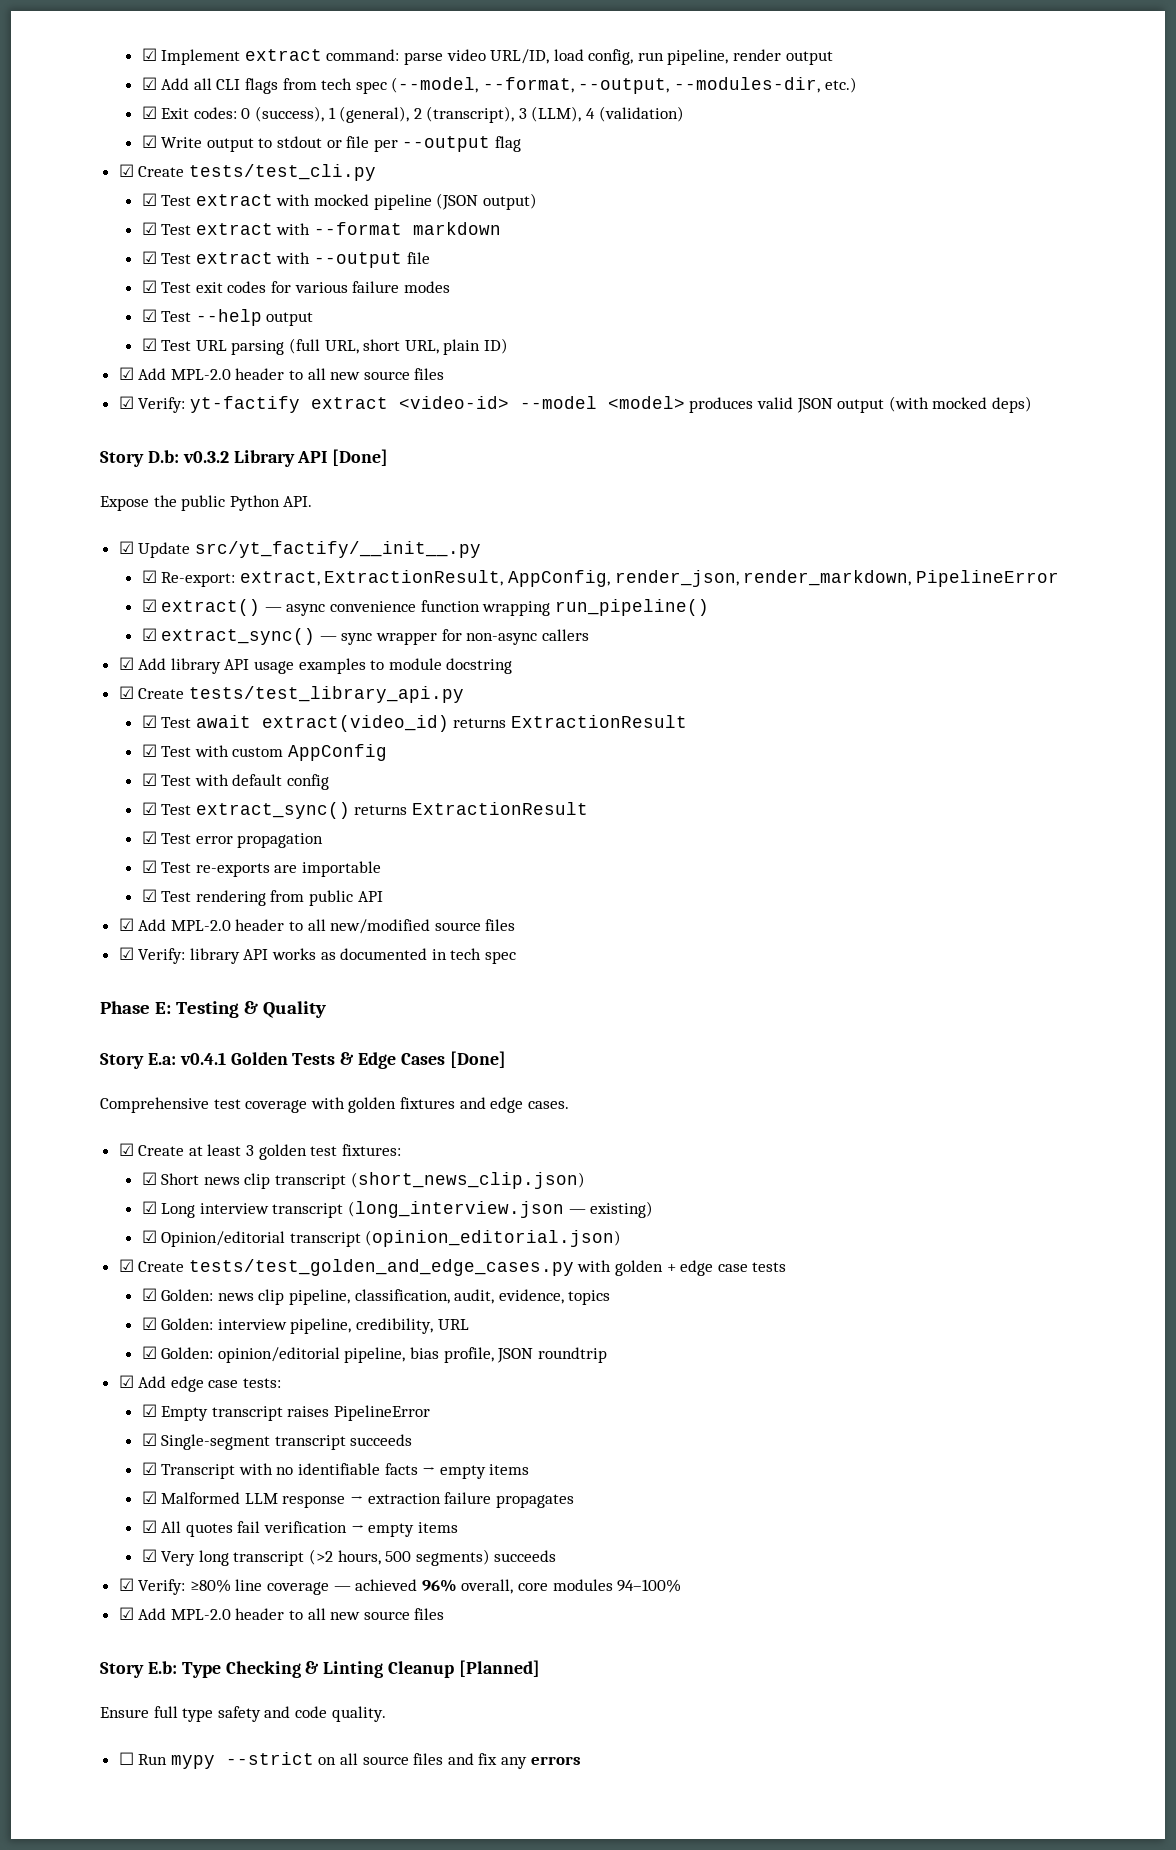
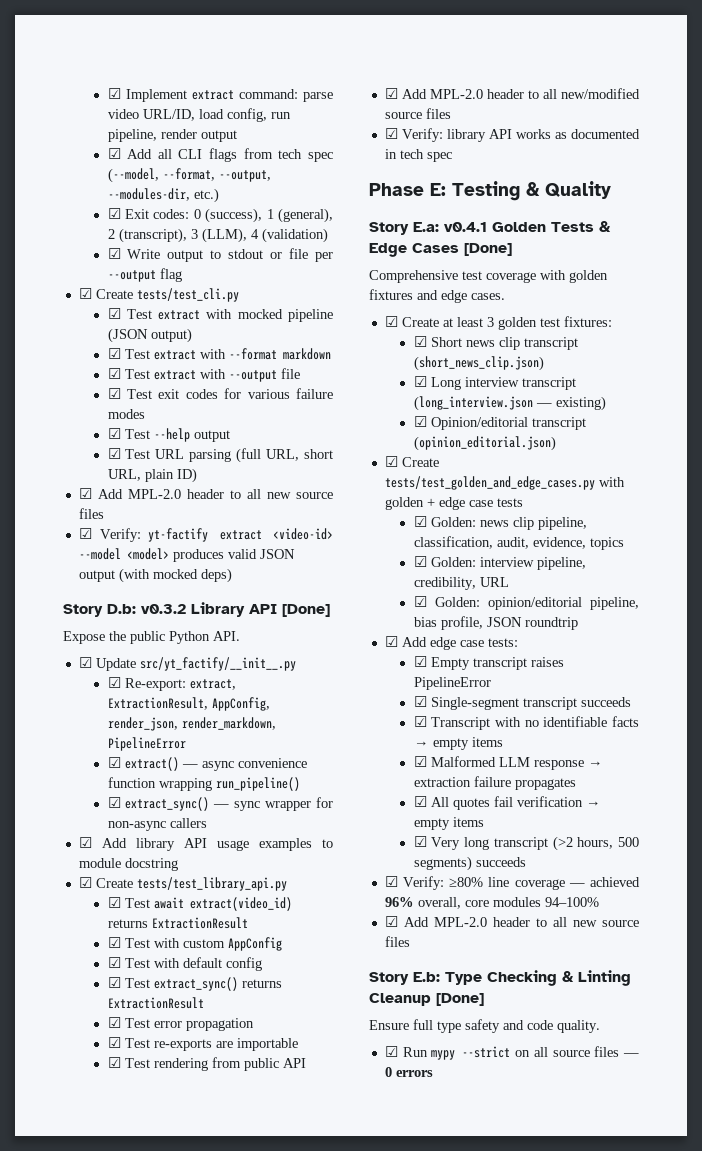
- Story E.b: Type Checking & Linting Cleanup [Planned]
+ Story E.b: Type Checking & Linting Cleanup [Done]
- ☐ Run mypy --strict on all source files and fix any errors
+ ☑ Run mypy --strict on all source files — 0 errors

